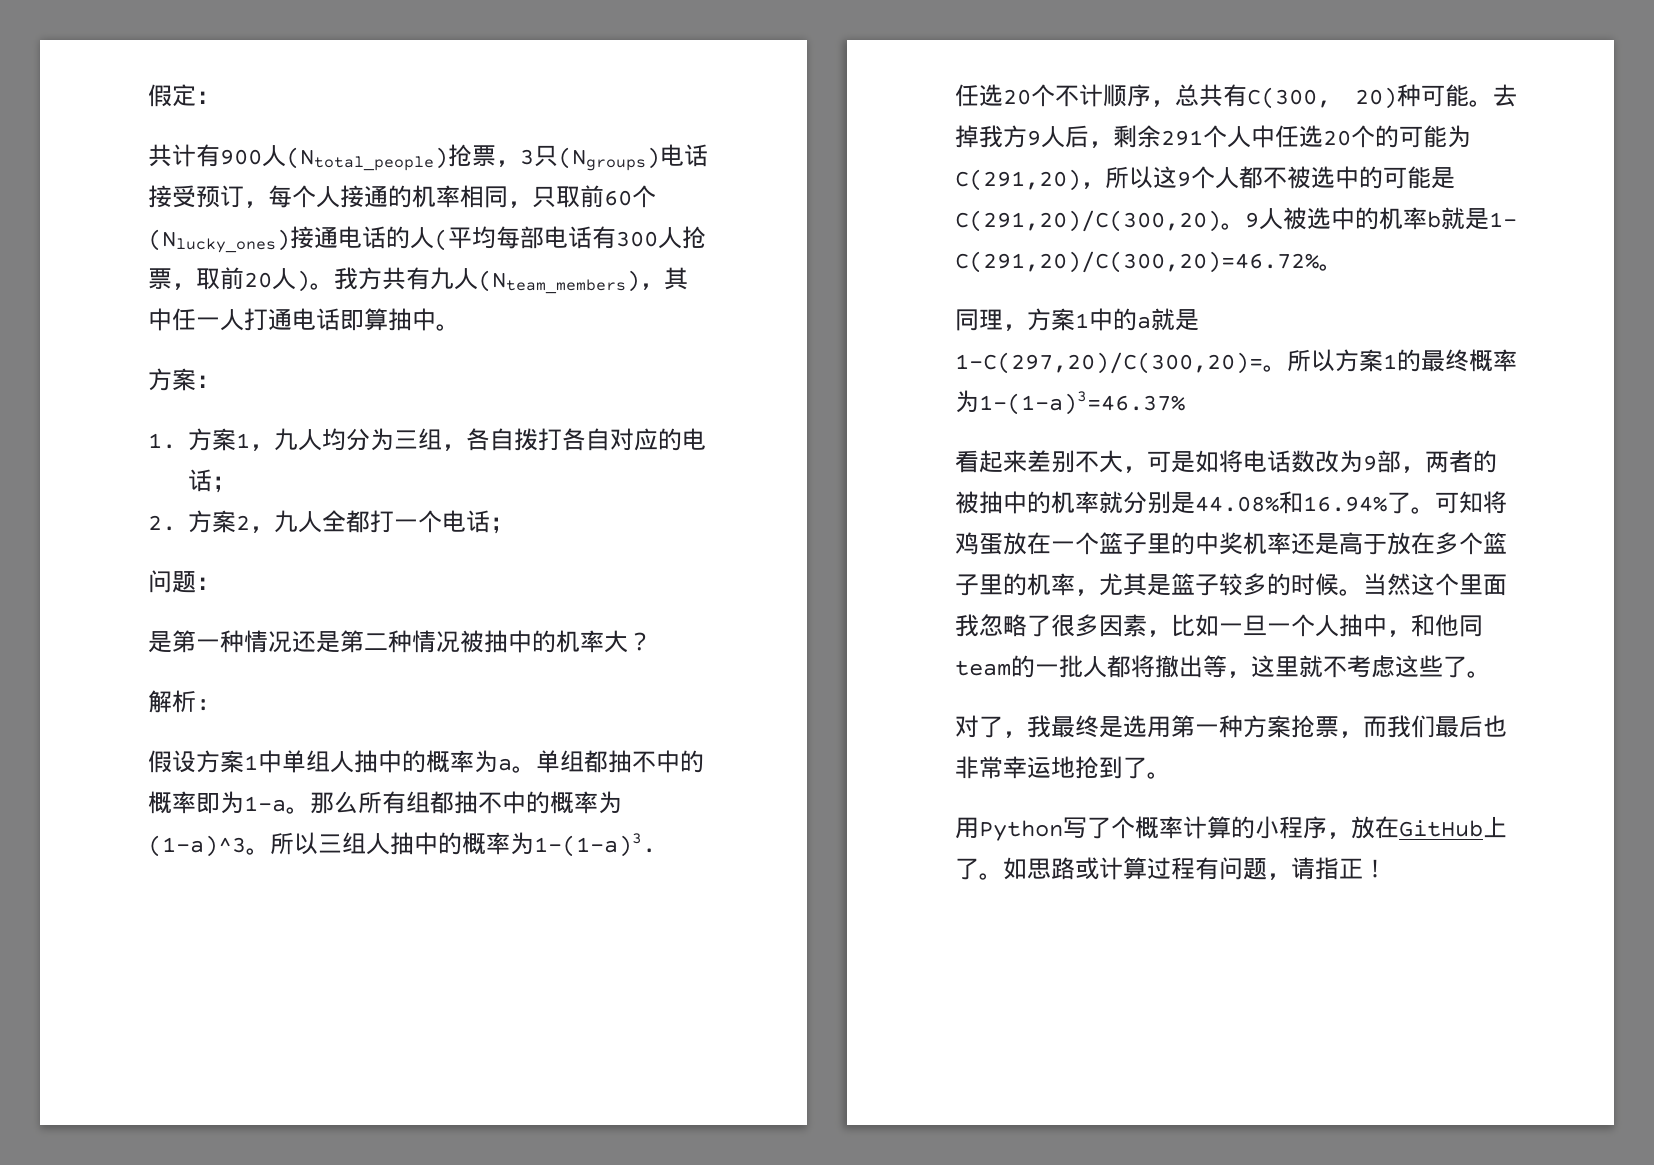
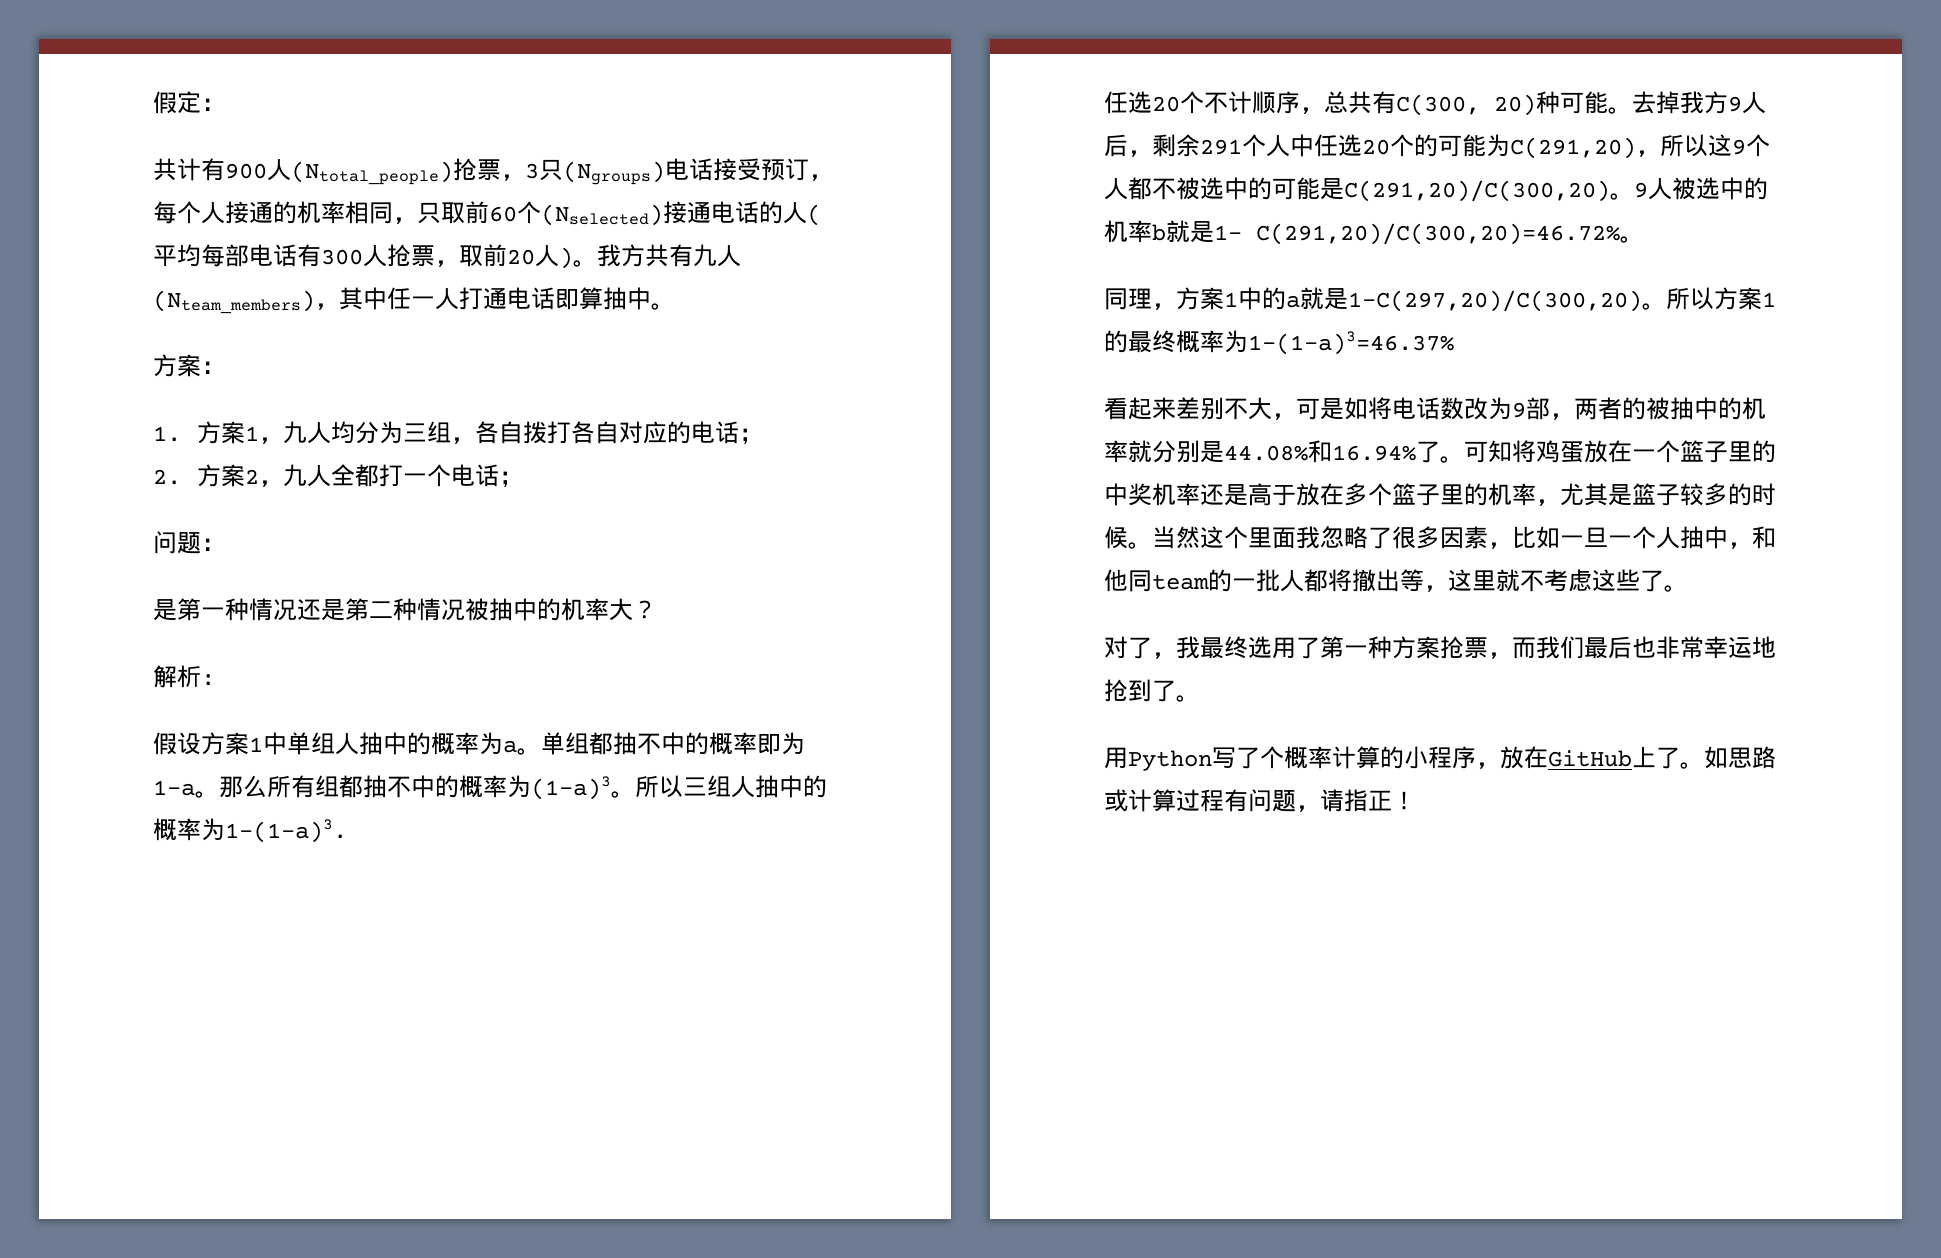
- 共计有900人(Ntotal_people)抢票，3只(Ngroups)电话接受预订，每个人接通的机率相同，只取前60个(Nlucky_ones)接通电话的人(平均每部电话有300人抢票，取前20人)。
+ 共计有900人(Ntotal_people)抢票，3只(Ngroups)电话接受预订，每个人接通的机率相同，只取前60个(Nselected)接通电话的人(平均每部电话有300人抢票，取前20人)。
- 那么所有组都抽不中的概率为(1-a)^3。
+ 那么所有组都抽不中的概率为(1-a)3。
- 同理，方案1中的a就是1-C(297,20)/C(300,20)=。
+ 同理，方案1中的a就是1-C(297,20)/C(300,20)。
- 对了，我最终是选用第一种方案抢票，而我们最后也非常幸运地抢到了。
+ 对了，我最终选用了第一种方案抢票，而我们最后也非常幸运地抢到了。

